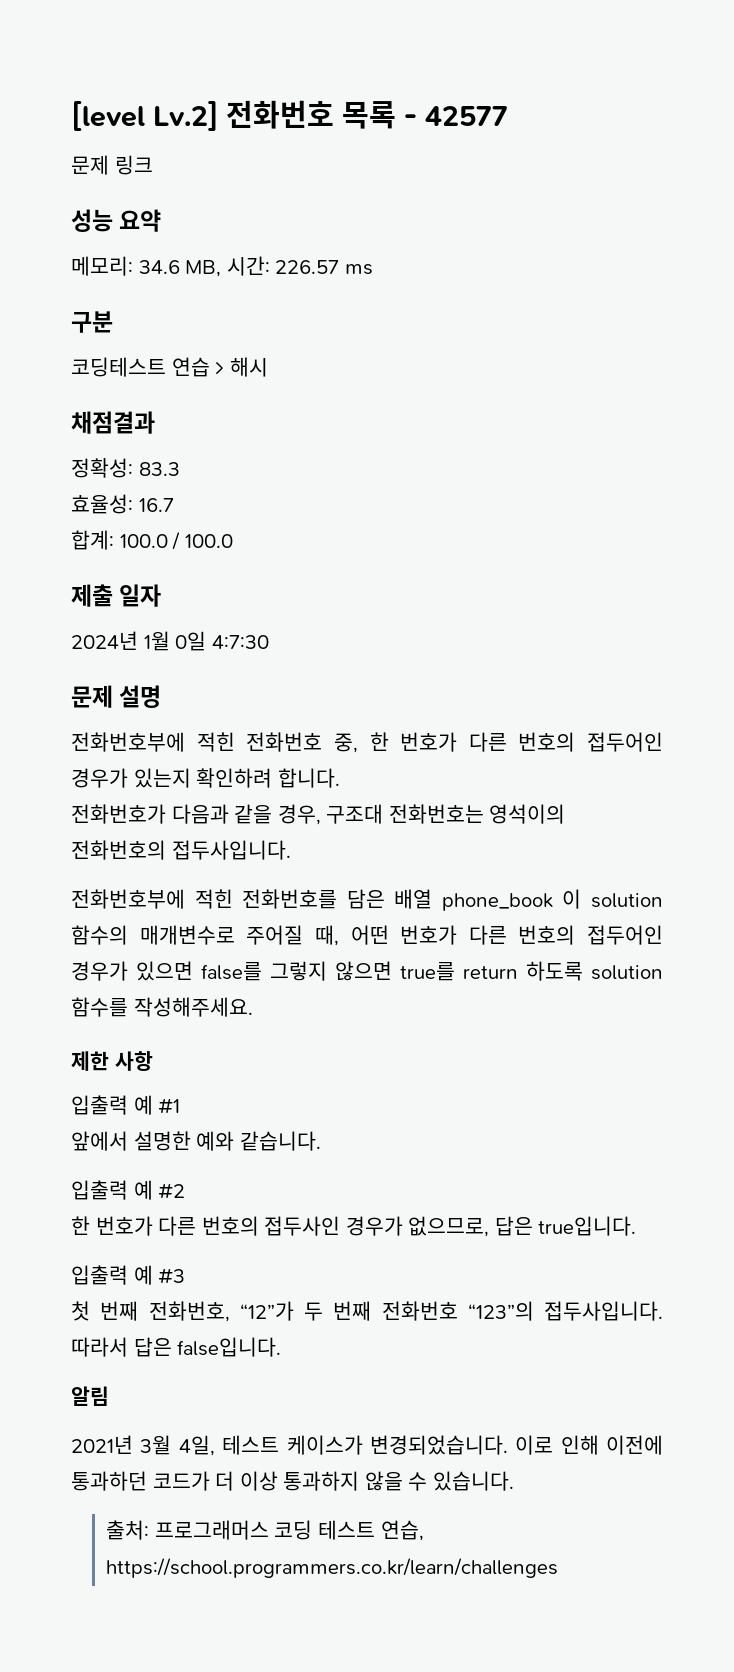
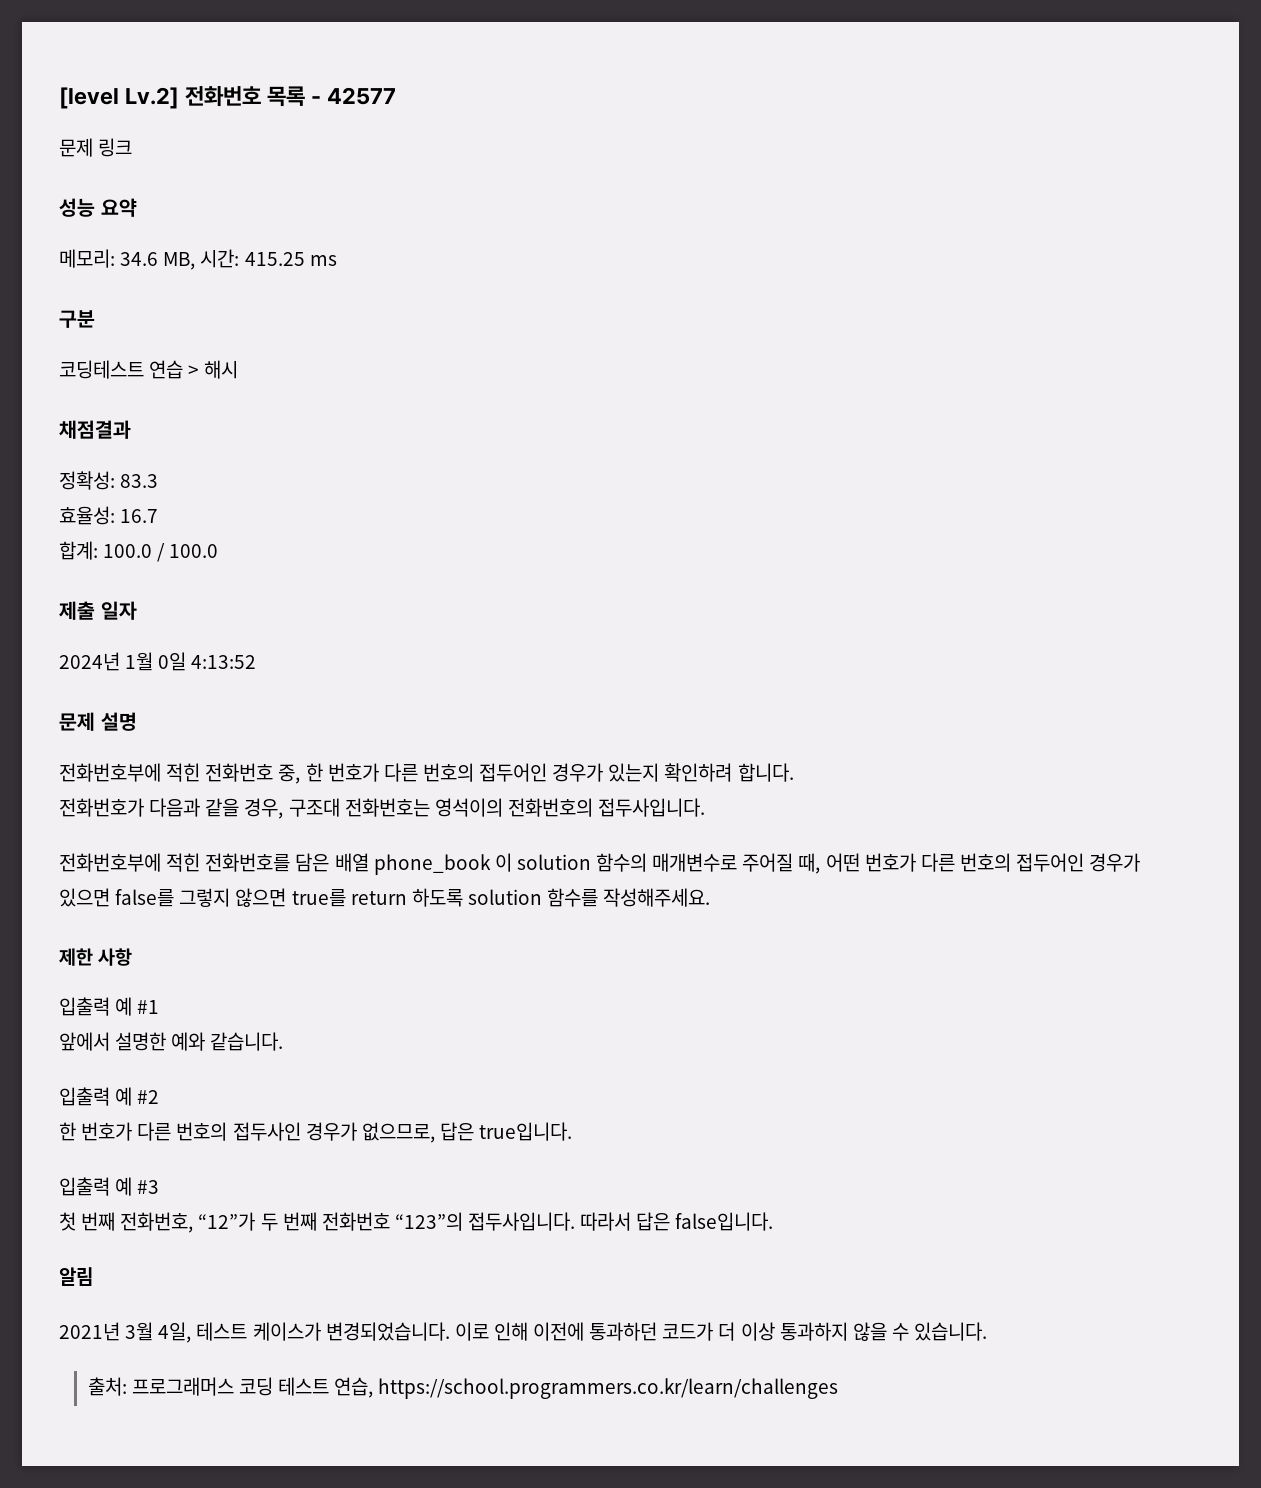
- 메모리: 34.6 MB, 시간: 226.57 ms
+ 메모리: 34.6 MB, 시간: 415.25 ms
- 2024년 1월 0일 4:7:30
+ 2024년 1월 0일 4:13:52

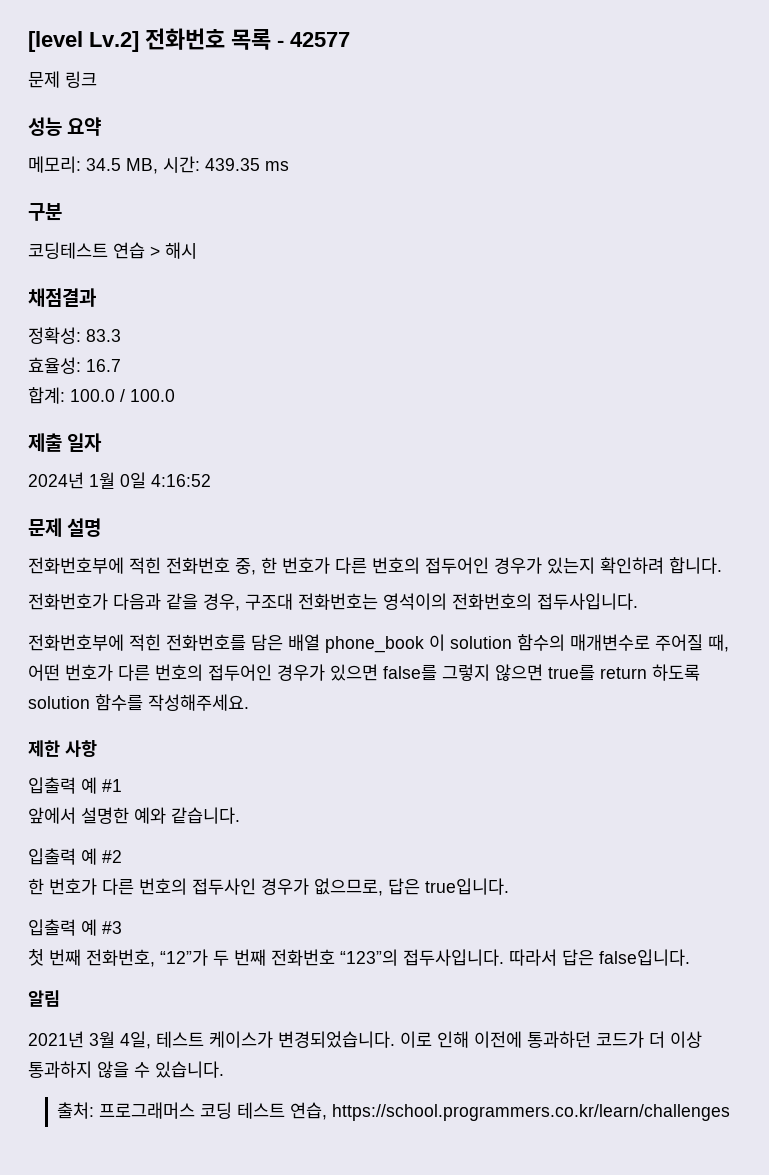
- 메모리: 34.6 MB, 시간: 415.25 ms
+ 메모리: 34.5 MB, 시간: 439.35 ms
- 2024년 1월 0일 4:13:52
+ 2024년 1월 0일 4:16:52

